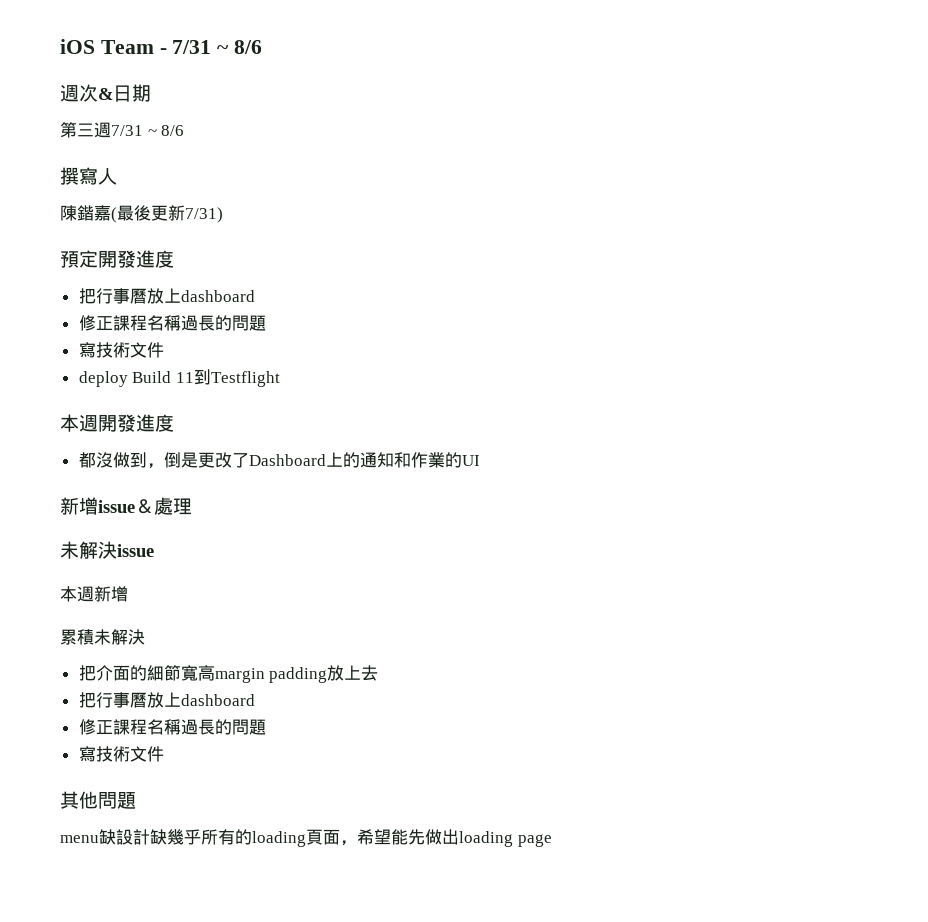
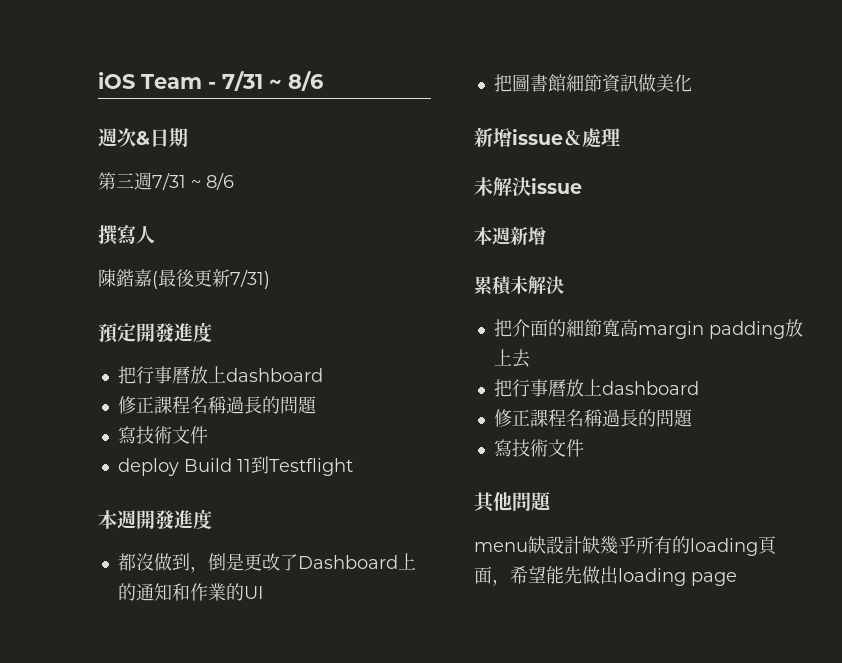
+ 把圖書館細節資訊做美化

